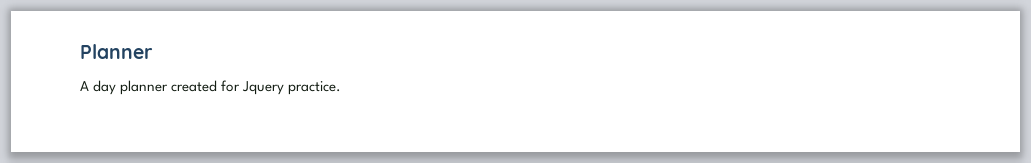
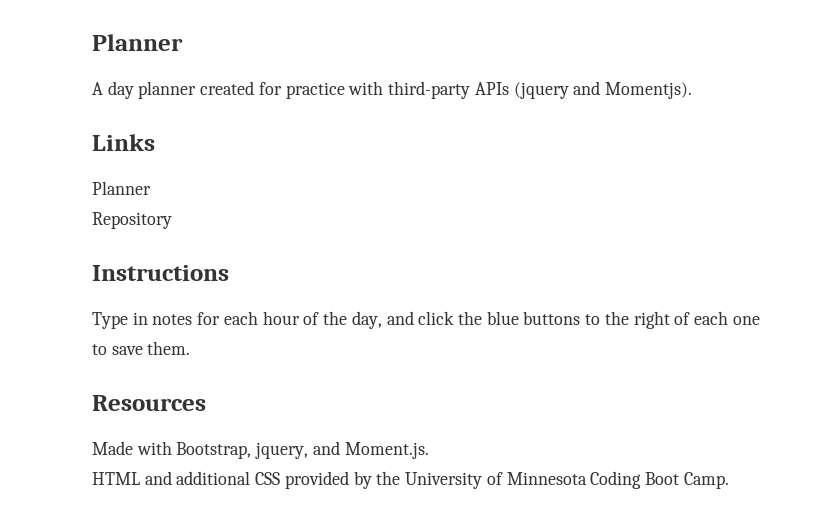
- A day planner created for Jquery practice.
+ A day planner created for practice with third-party APIs (jquery and Momentjs).
+ Links
+ Planner
+ Repository
+ Instructions
+ Type in notes for each hour of the day, and click the blue buttons to the right of each one to save them.
+ Resources
+ Made with Bootstrap, jquery, and Moment.js.
+ HTML and additional CSS provided by the University of Minnesota Coding Boot Camp.

